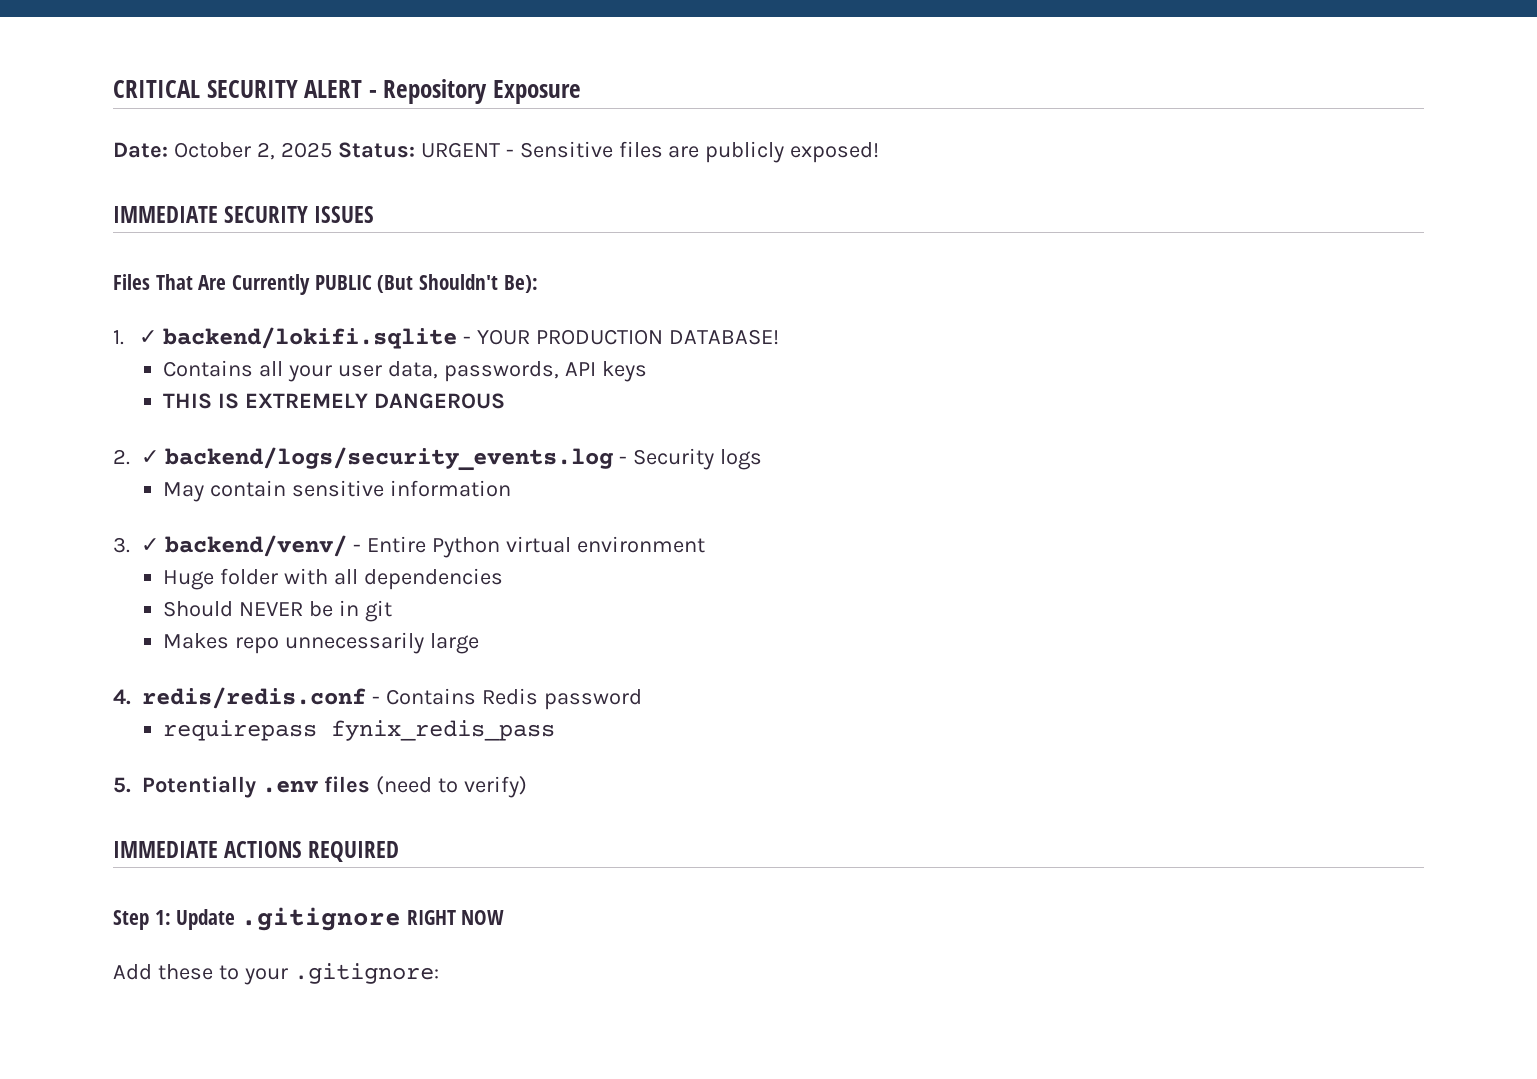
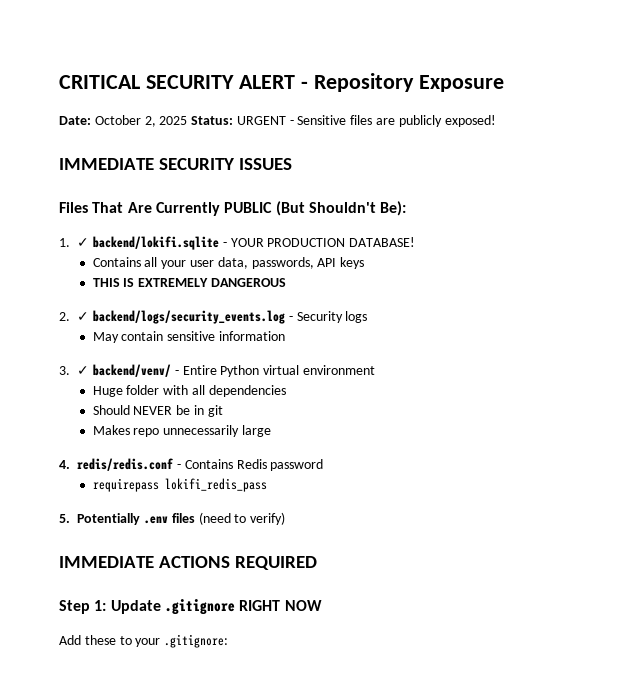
- requirepass fynix_redis_pass
+ requirepass lokifi_redis_pass

